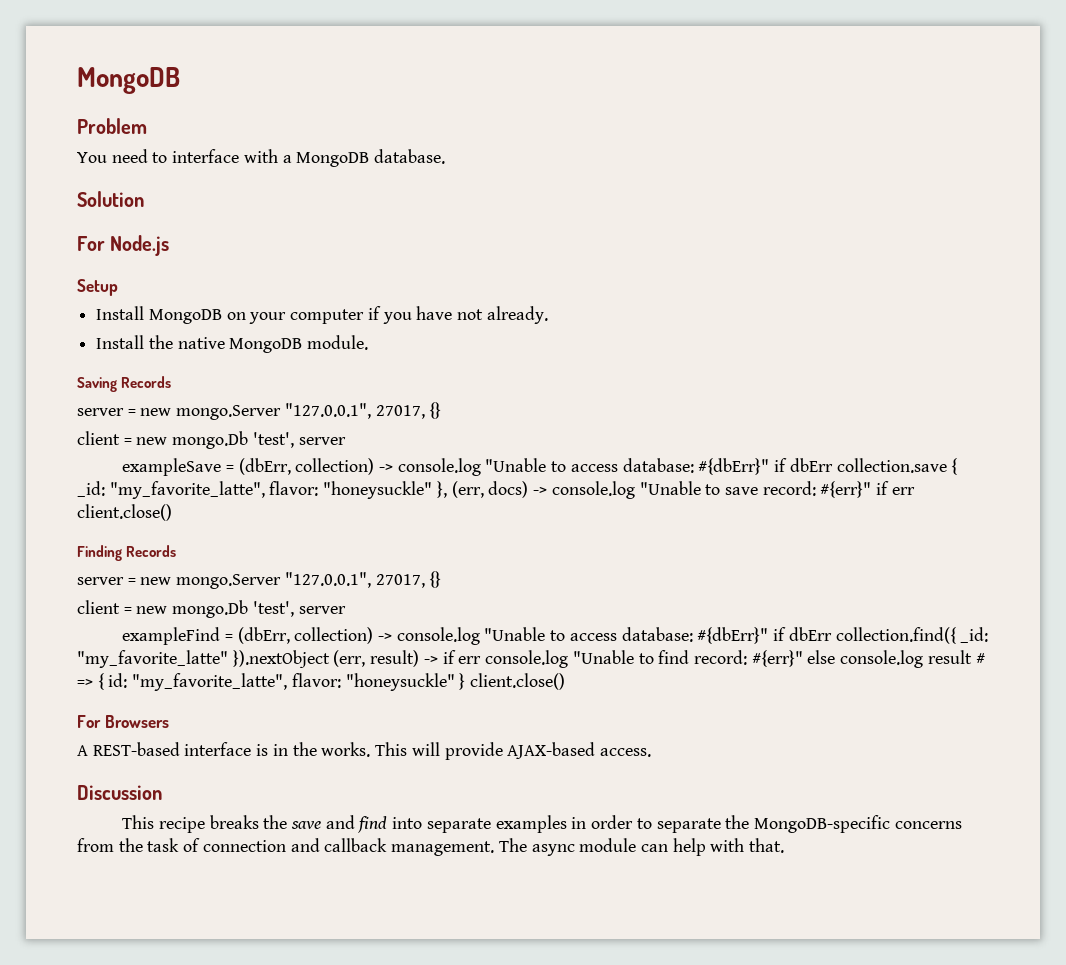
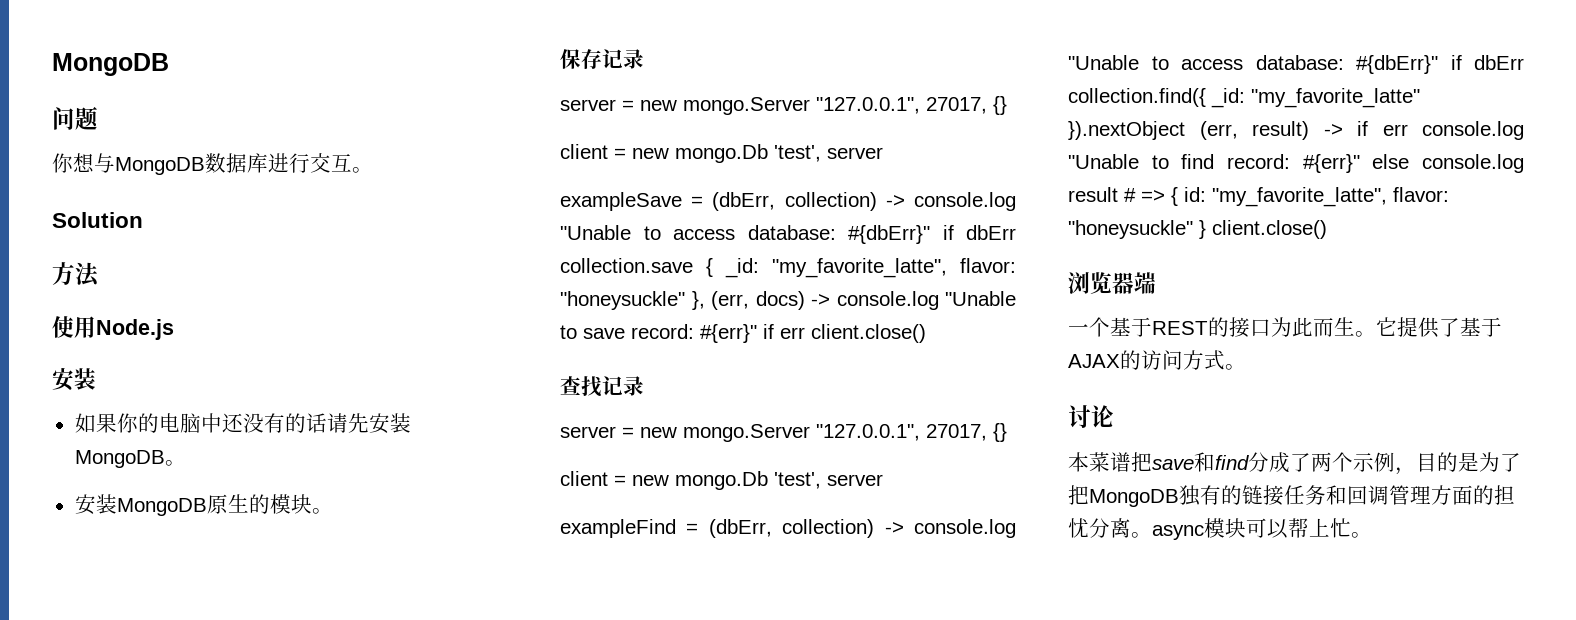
- Problem
- You need to interface with a MongoDB database.
+ 问题
+ 你想与MongoDB数据库进行交互。
- For Node.js
- Setup
- Install MongoDB on your computer if you have not already.
- Install the native MongoDB module.
- Saving Records
+ 方法
+ 使用Node.js
+ 安装
+ 如果你的电脑中还没有的话请先安装MongoDB。
+ 安装MongoDB原生的模块。
+ 保存记录
- Finding Records
+ 查找记录
- For Browsers
- A REST-based interface is in the works. This will provide AJAX-based access.
- Discussion
- This recipe breaks the save and find into separate examples in order to separate the MongoDB-specific concerns from the task of connection and callback management. The async module can help with that.
+ 浏览器端
+ 一个基于REST的接口为此而生。它提供了基于AJAX的访问方式。
+ 讨论
+ 本菜谱把save和find分成了两个示例，目的是为了把MongoDB独有的链接任务和回调管理方面的担忧分离。async模块可以帮上忙。

